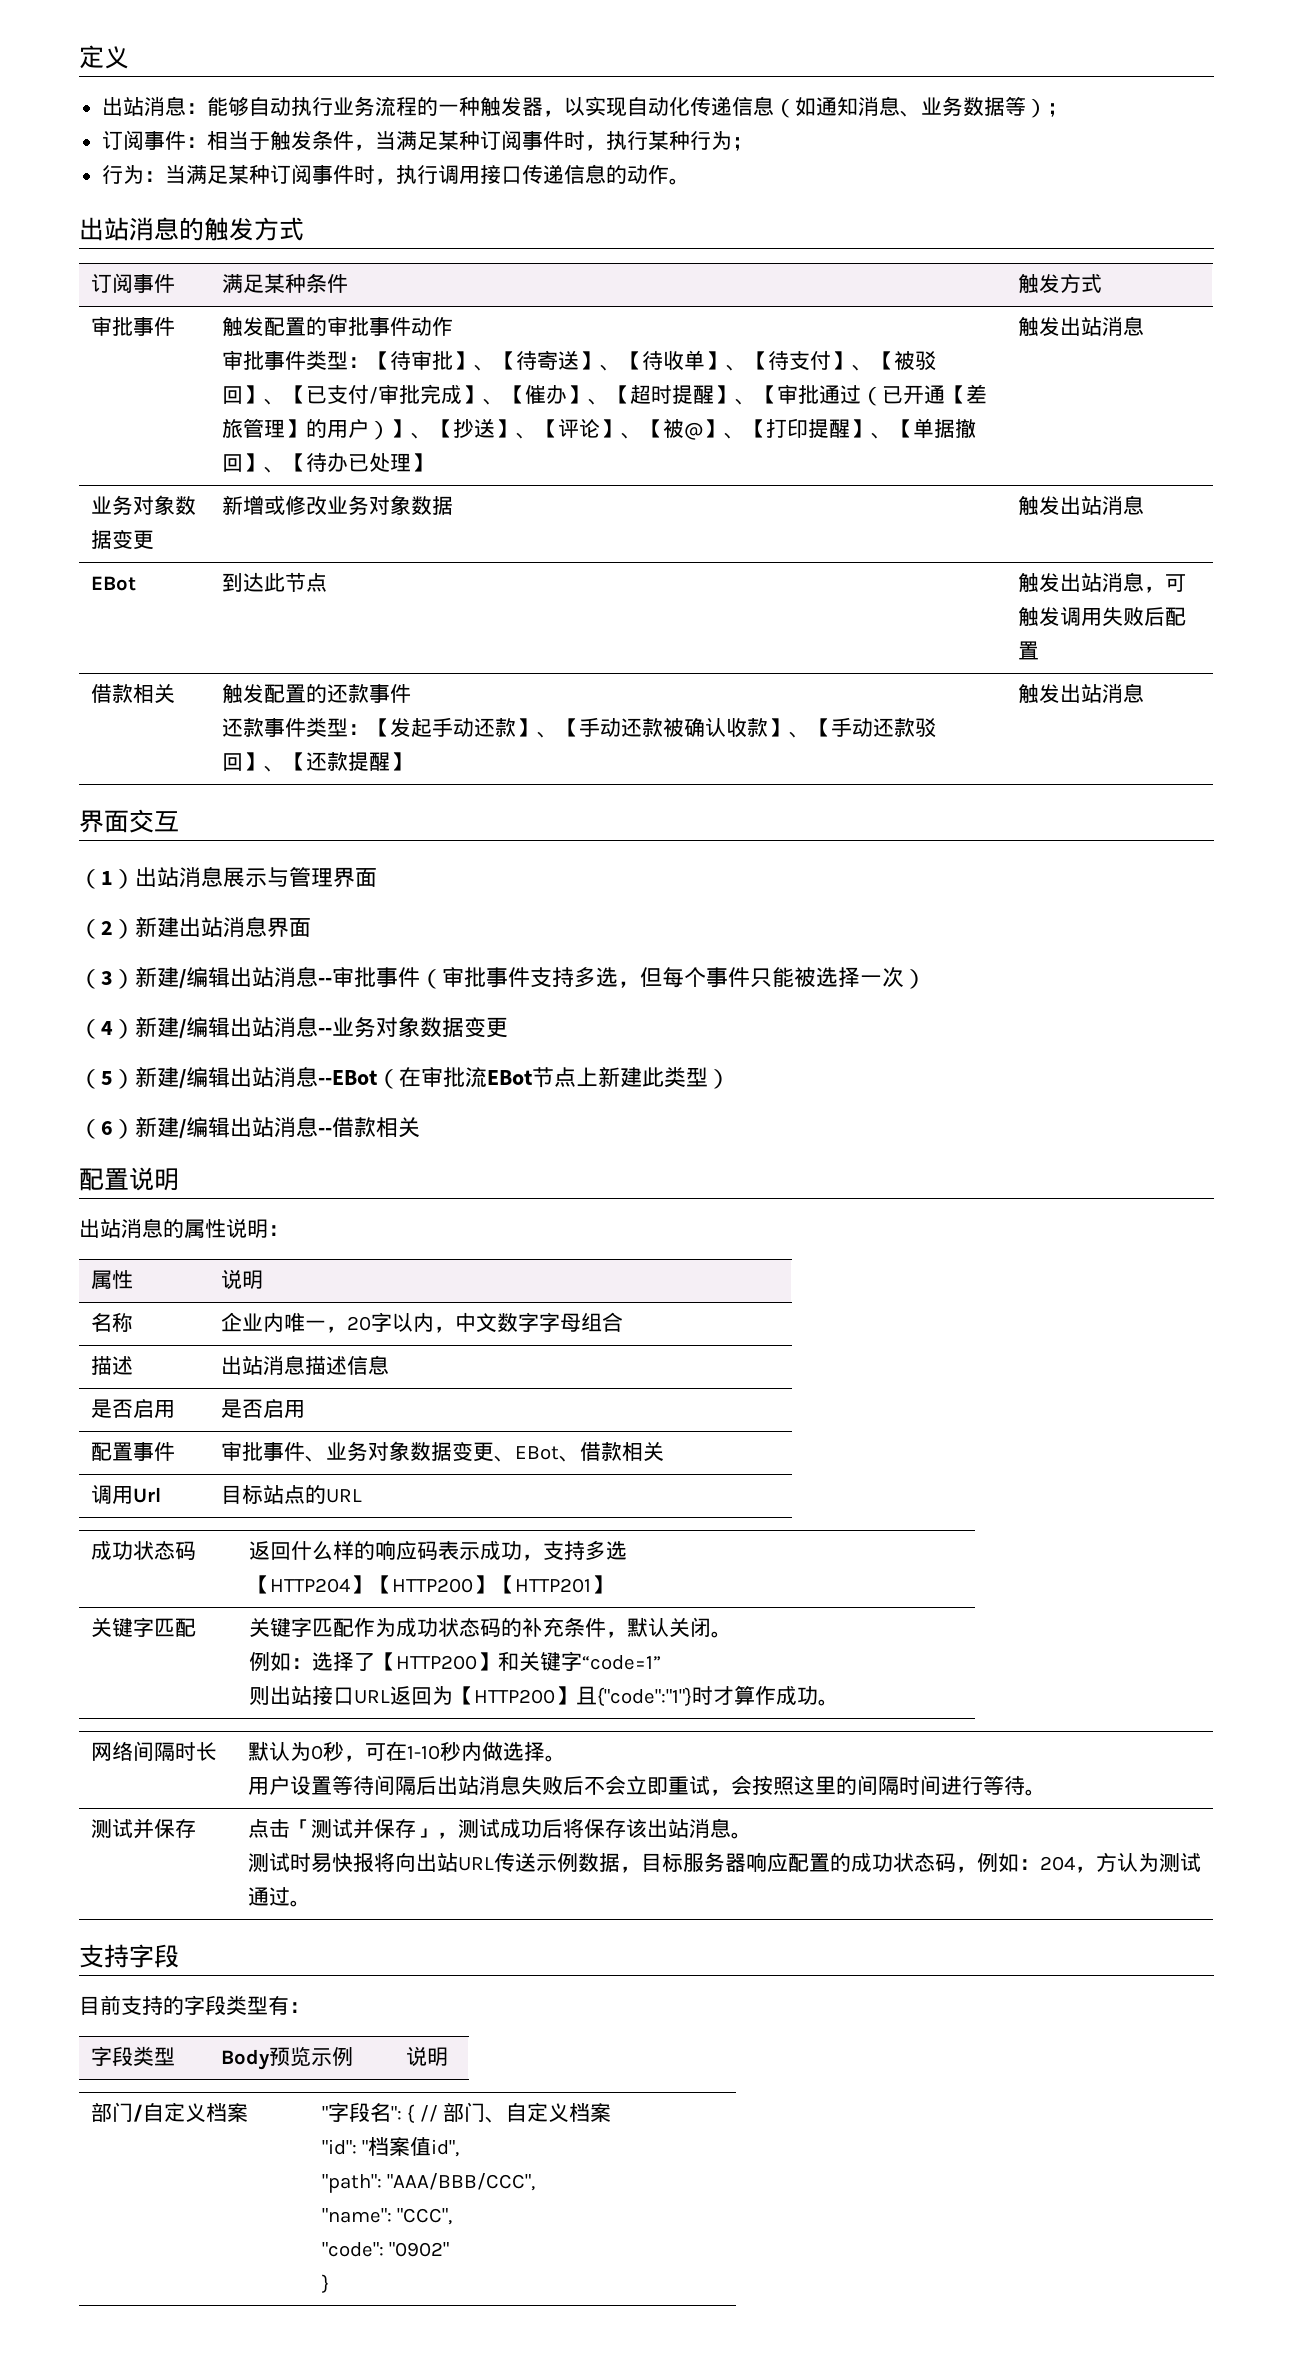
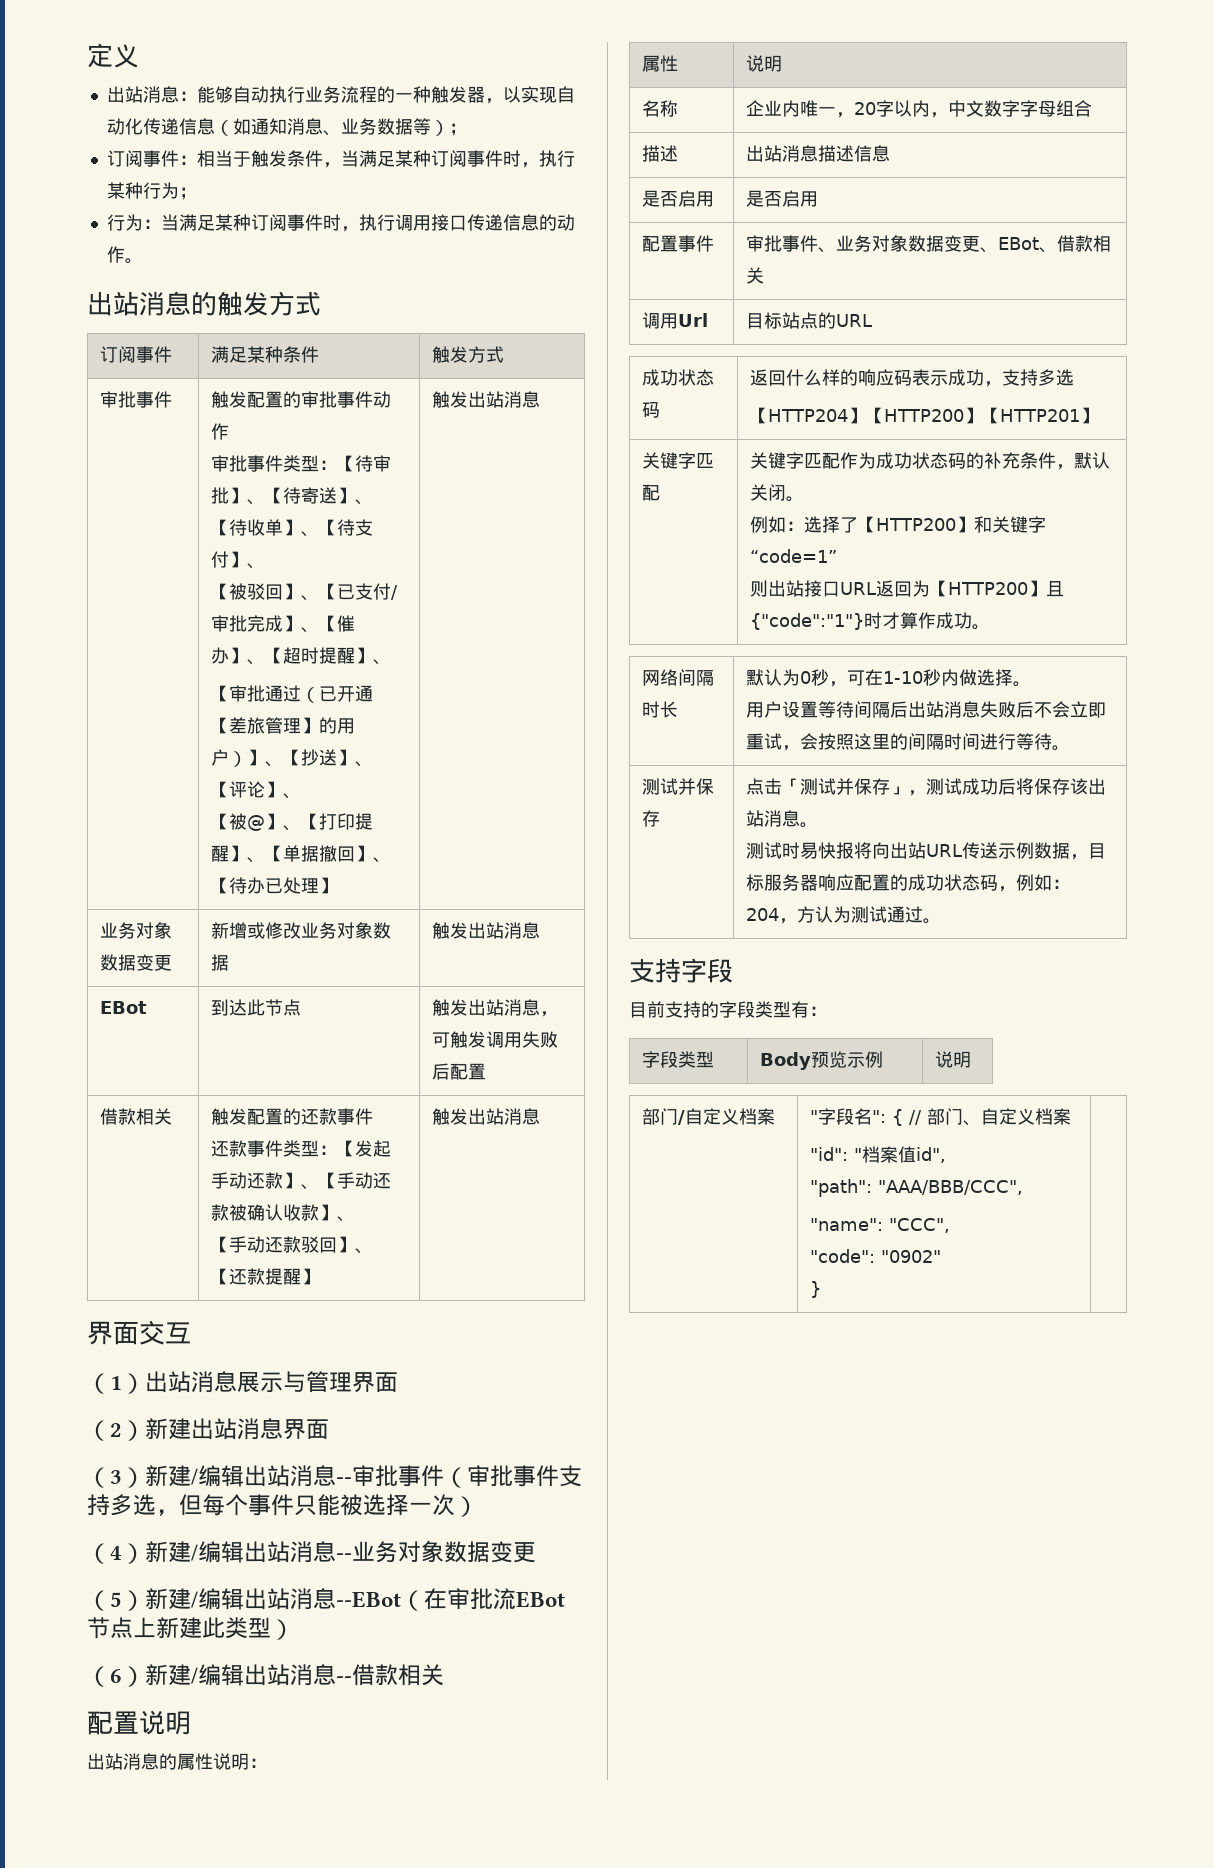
- 审批事件类型：【待审批】、【待寄送】、【待收单】、【待支付】、【被驳回】、【已支付/审批完成】、【催办】、【超时提醒】、【审批通过（已开通【差旅管理】的用户）】、【抄送】、【评论】、【被@】、【打印提醒】、【单据撤回】、【待办已处理】
+ 审批事件类型：【待审批】、【待寄送】、【待收单】、【待支付】、
+ 【被驳回】、【已支付/审批完成】、【催办】、【超时提醒】、
+ 【审批通过（已开通【差旅管理】的用户）】、【抄送】、【评论】、
+ 【被@】、【打印提醒】、【单据撤回】、【待办已处理】
  借款相关 | 触发配置的还款事件
- 还款事件类型：【发起手动还款】、【手动还款被确认收款】、【手动还款驳回】、【还款提醒】 | 触发出站消息
+ 还款事件类型：【发起手动还款】、【手动还款被确认收款】、
+ 【手动还款驳回】、【还款提醒】 | 触发出站消息

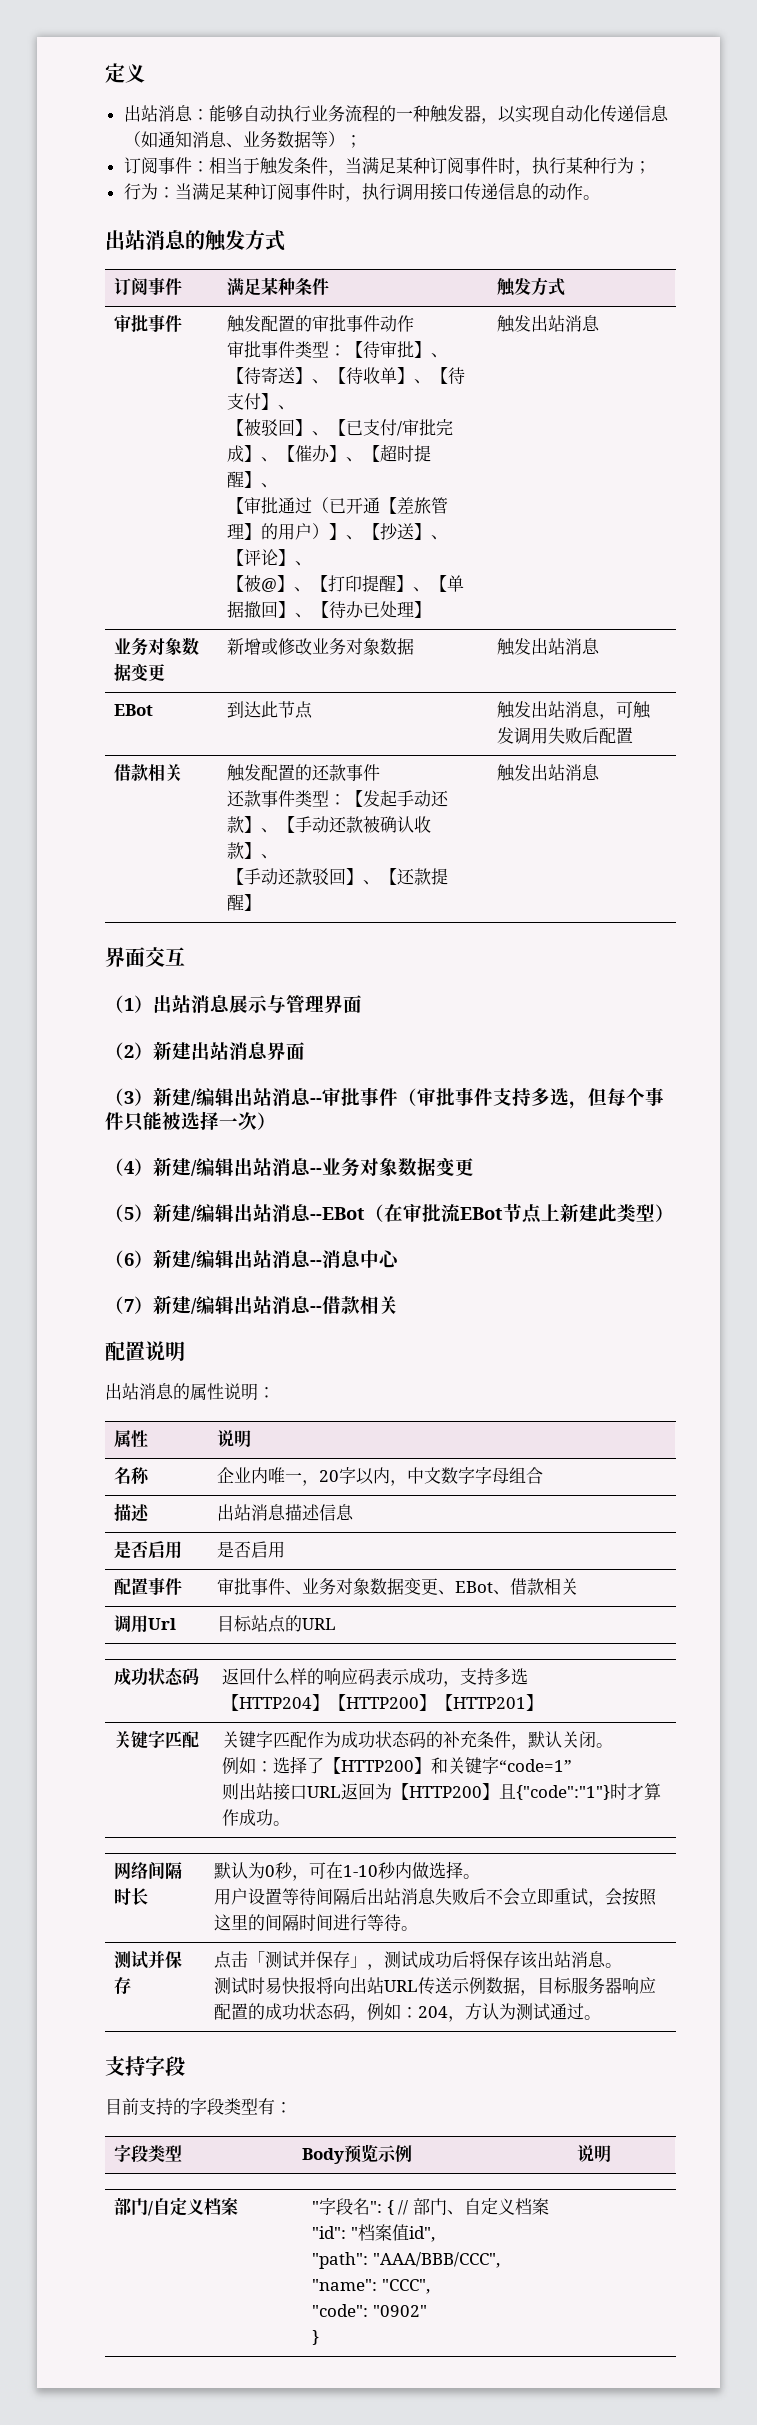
- （6）新建/编辑出站消息--借款相关
+ （6）新建/编辑出站消息--消息中心
+ （7）新建/编辑出站消息--借款相关

